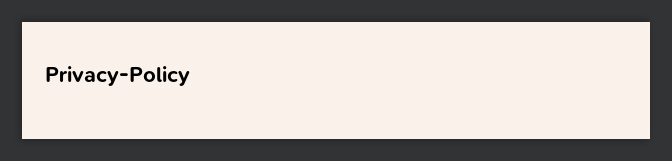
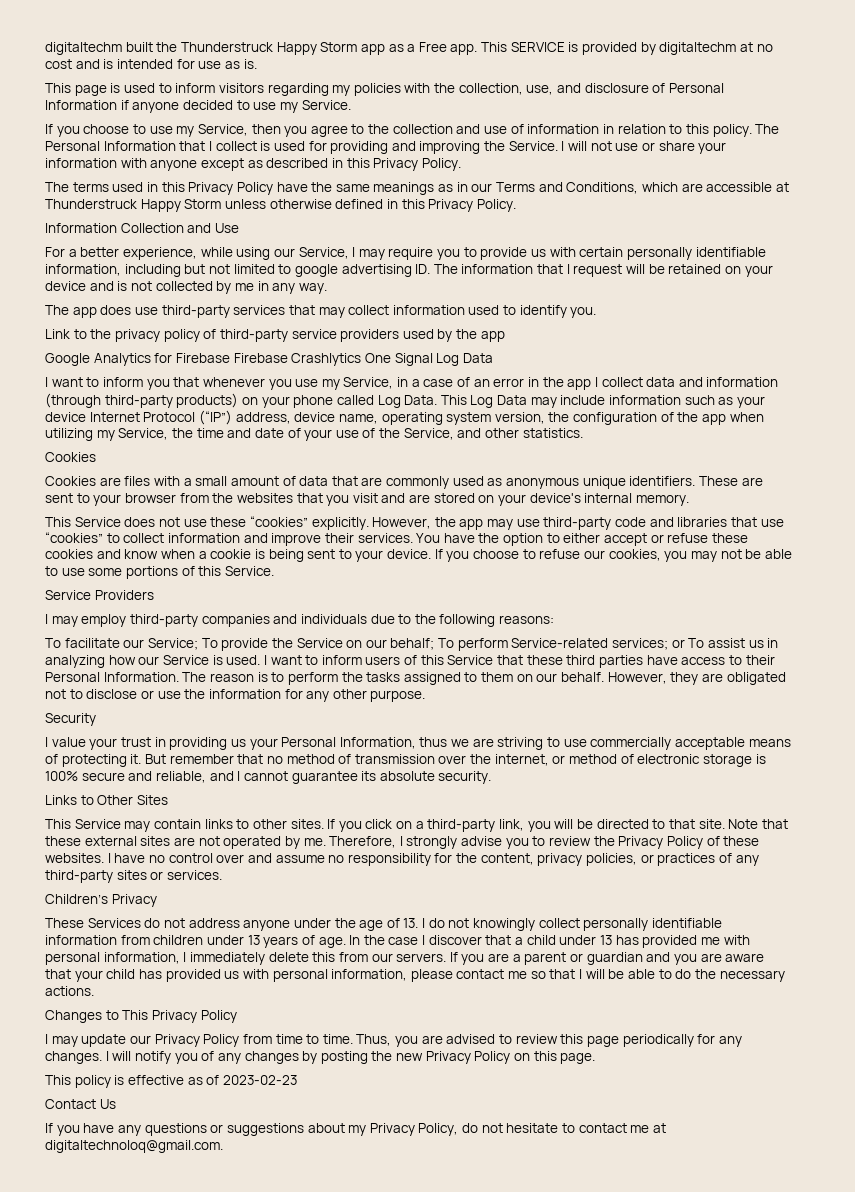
- Privacy-Policy
+ digitaltechm built the Thunderstruck Happy Storm app as a Free app. This SERVICE is provided by digitaltechm at no cost and is intended for use as is.
+ This page is used to inform visitors regarding my policies with the collection, use, and disclosure of Personal Information if anyone decided to use my Service.
+ If you choose to use my Service, then you agree to the collection and use of information in relation to this policy. The Personal Information that I collect is used for providing and improving the Service. I will not use or share your information with anyone except as described in this Privacy Policy.
+ The terms used in this Privacy Policy have the same meanings as in our Terms and Conditions, which are accessible at Thunderstruck Happy Storm unless otherwise defined in this Privacy Policy.
+ Information Collection and Use
+ For a better experience, while using our Service, I may require you to provide us with certain personally identifiable information, including but not limited to google advertising ID. The information that I request will be retained on your device and is not collected by me in any way.
+ The app does use third-party services that may collect information used to identify you.
+ Link to the privacy policy of third-party service providers used by the app
+ Google Analytics for Firebase Firebase Crashlytics One Signal Log Data
+ I want to inform you that whenever you use my Service, in a case of an error in the app I collect data and information (through third-party products) on your phone called Log Data. This Log Data may include information such as your device Internet Protocol (“IP”) address, device name, operating system version, the configuration of the app when utilizing my Service, the time and date of your use of the Service, and other statistics.
+ Cookies
+ Cookies are files with a small amount of data that are commonly used as anonymous unique identifiers. These are sent to your browser from the websites that you visit and are stored on your device's internal memory.
+ This Service does not use these “cookies” explicitly. However, the app may use third-party code and libraries that use “cookies” to collect information and improve their services. You have the option to either accept or refuse these cookies and know when a cookie is being sent to your device. If you choose to refuse our cookies, you may not be able to use some portions of this Service.
+ Service Providers
+ I may employ third-party companies and individuals due to the following reasons:
+ To facilitate our Service; To provide the Service on our behalf; To perform Service-related services; or To assist us in analyzing how our Service is used. I want to inform users of this Service that these third parties have access to their Personal Information. The reason is to perform the tasks assigned to them on our behalf. However, they are obligated not to disclose or use the information for any other purpose.
+ Security
+ I value your trust in providing us your Personal Information, thus we are striving to use commercially acceptable means of protecting it. But remember that no method of transmission over the internet, or method of electronic storage is 100% secure and reliable, and I cannot guarantee its absolute security.
+ Links to Other Sites
+ This Service may contain links to other sites. If you click on a third-party link, you will be directed to that site. Note that these external sites are not operated by me. Therefore, I strongly advise you to review the Privacy Policy of these websites. I have no control over and assume no responsibility for the content, privacy policies, or practices of any third-party sites or services.
+ Children’s Privacy
+ These Services do not address anyone under the age of 13. I do not knowingly collect personally identifiable information from children under 13 years of age. In the case I discover that a child under 13 has provided me with personal information, I immediately delete this from our servers. If you are a parent or guardian and you are aware that your child has provided us with personal information, please contact me so that I will be able to do the necessary actions.
+ Changes to This Privacy Policy
+ I may update our Privacy Policy from time to time. Thus, you are advised to review this page periodically for any changes. I will notify you of any changes by posting the new Privacy Policy on this page.
+ This policy is effective as of 2023-02-23
+ Contact Us
+ If you have any questions or suggestions about my Privacy Policy, do not hesitate to contact me at digitaltechnoloq@gmail.com.

